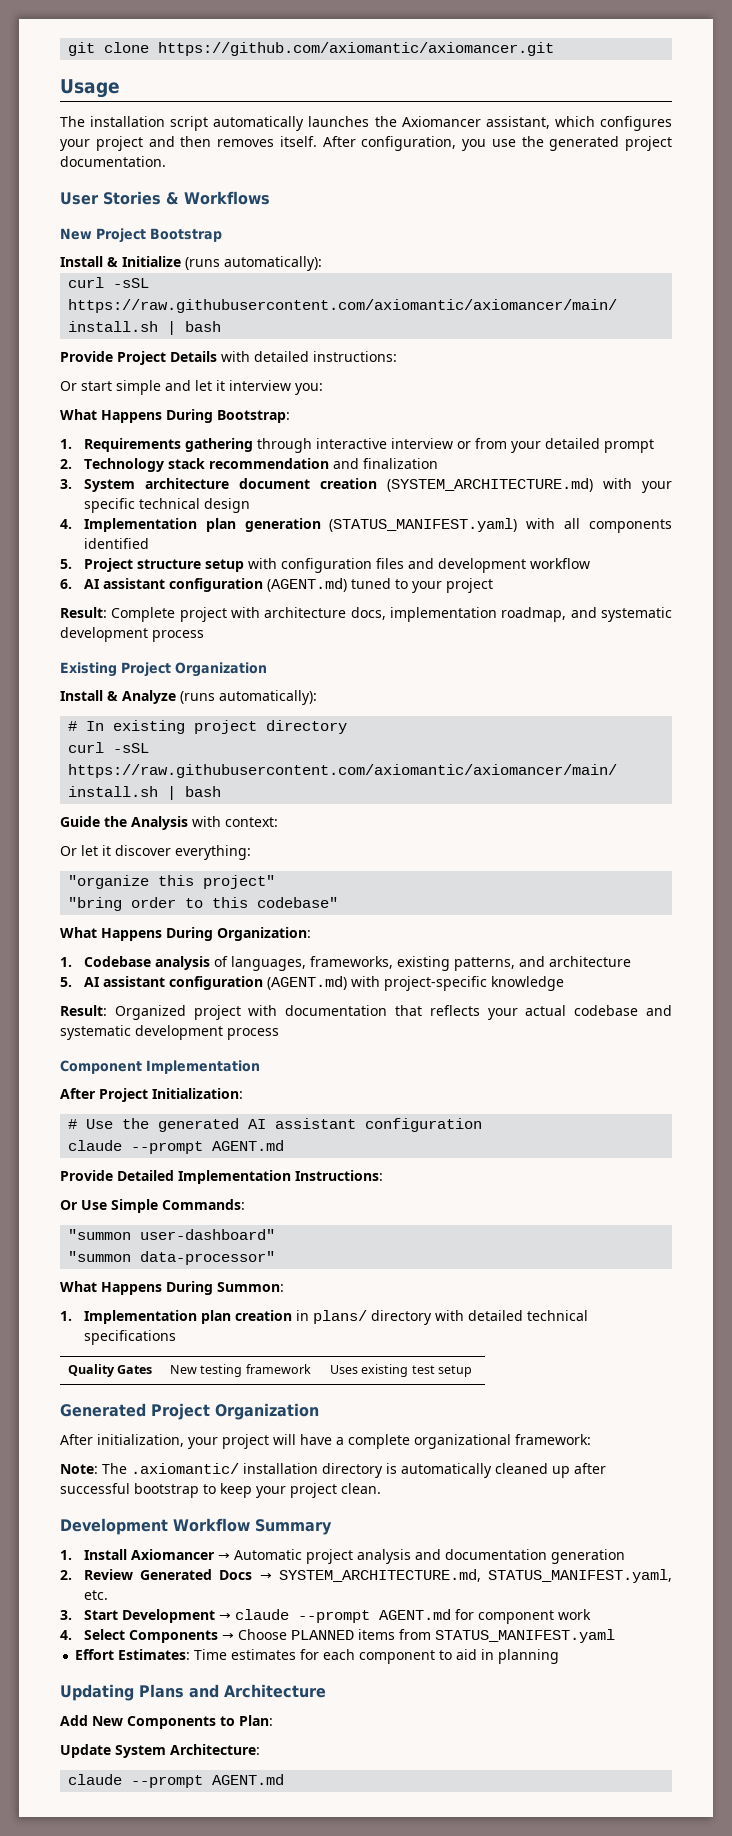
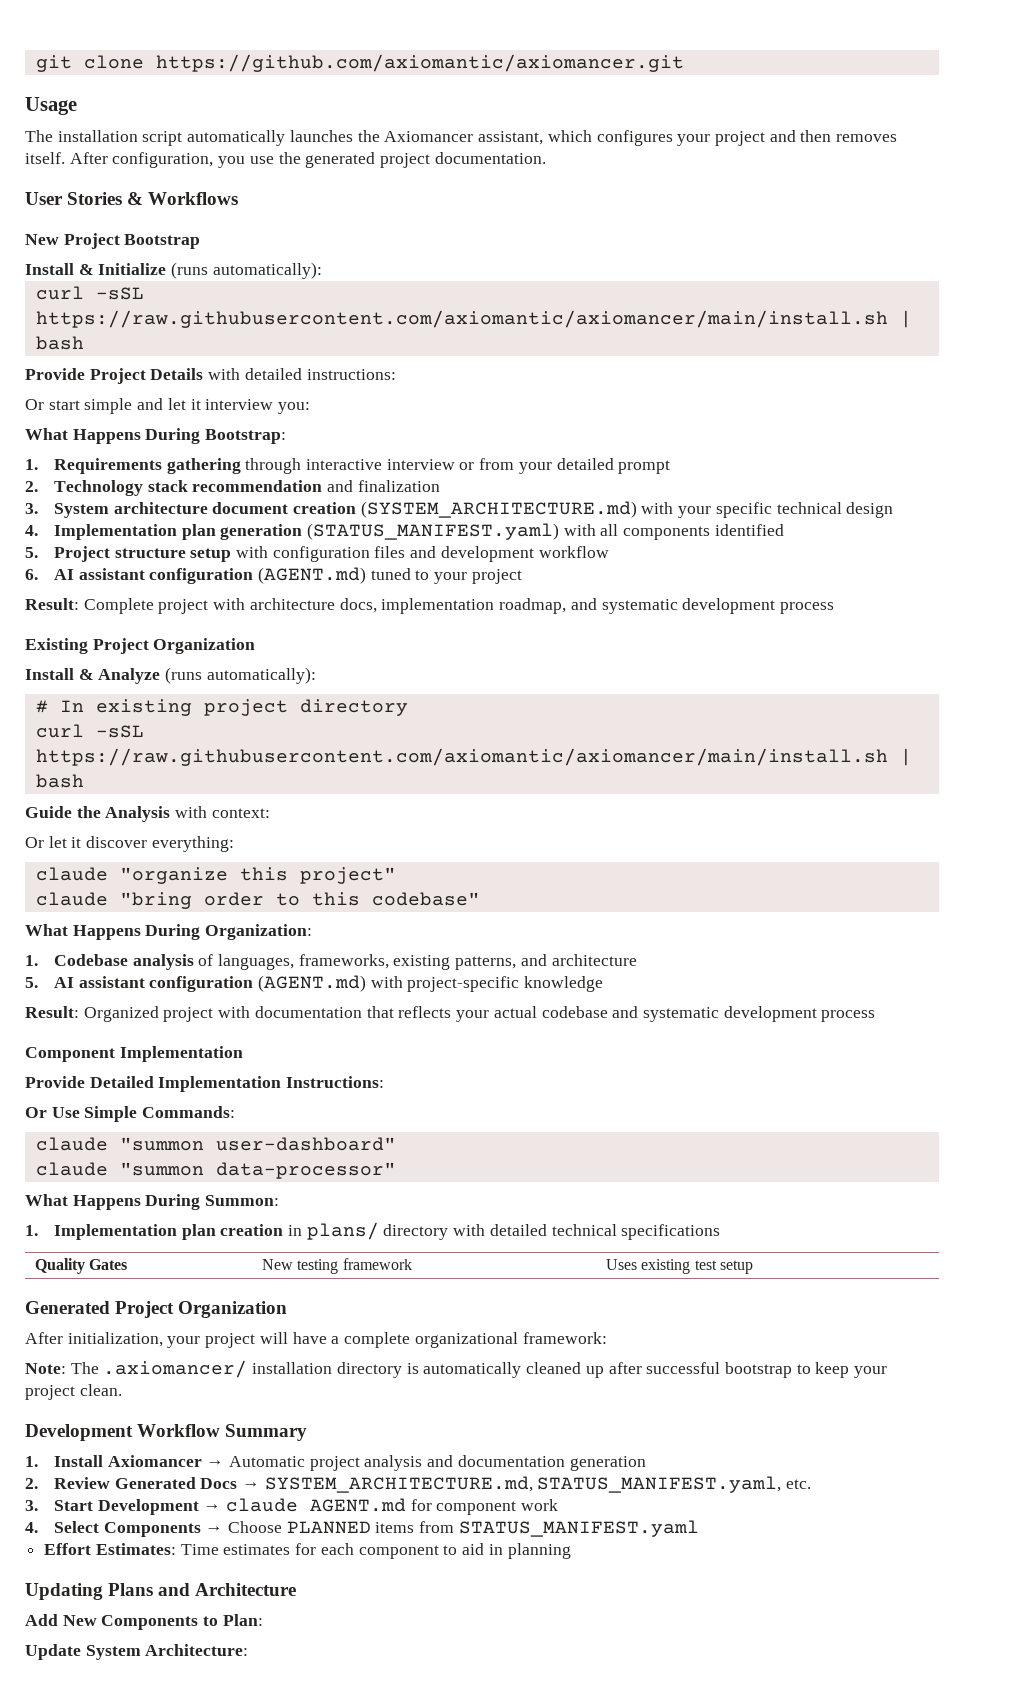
- "organize this project"
+ claude "organize this project"
- "bring order to this codebase"
+ claude "bring order to this codebase"
- After Project Initialization:
- # Use the generated AI assistant configuration
- claude --prompt AGENT.md
- "summon user-dashboard"
+ claude "summon user-dashboard"
- "summon data-processor"
+ claude "summon data-processor"
- Note: The .axiomantic/ installation directory is automatically cleaned up after successful bootstrap to keep your project clean.
+ Note: The .axiomancer/ installation directory is automatically cleaned up after successful bootstrap to keep your project clean.
- 3. Start Development → claude --prompt AGENT.md for component work
+ 3. Start Development → claude AGENT.md for component work
  Update System Architecture:
- claude --prompt AGENT.md

